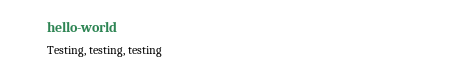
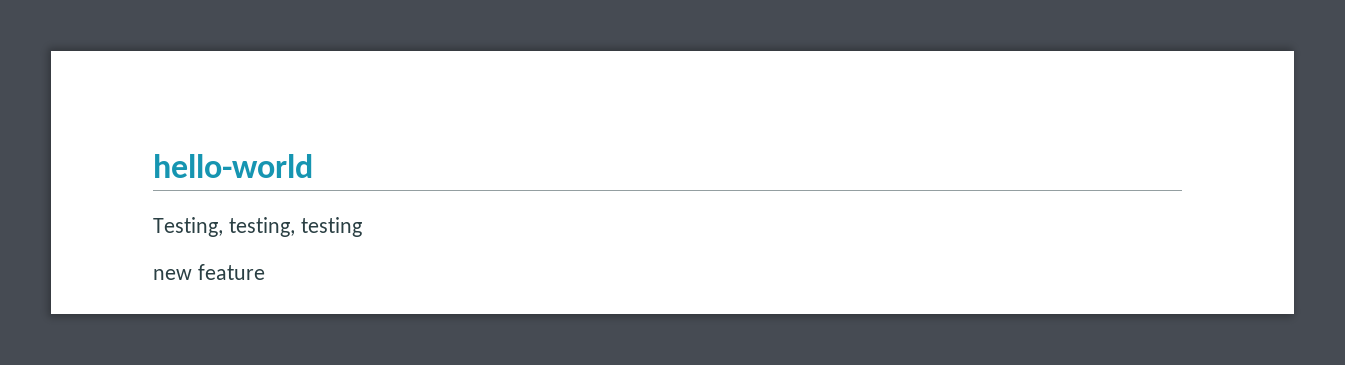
+ new feature

